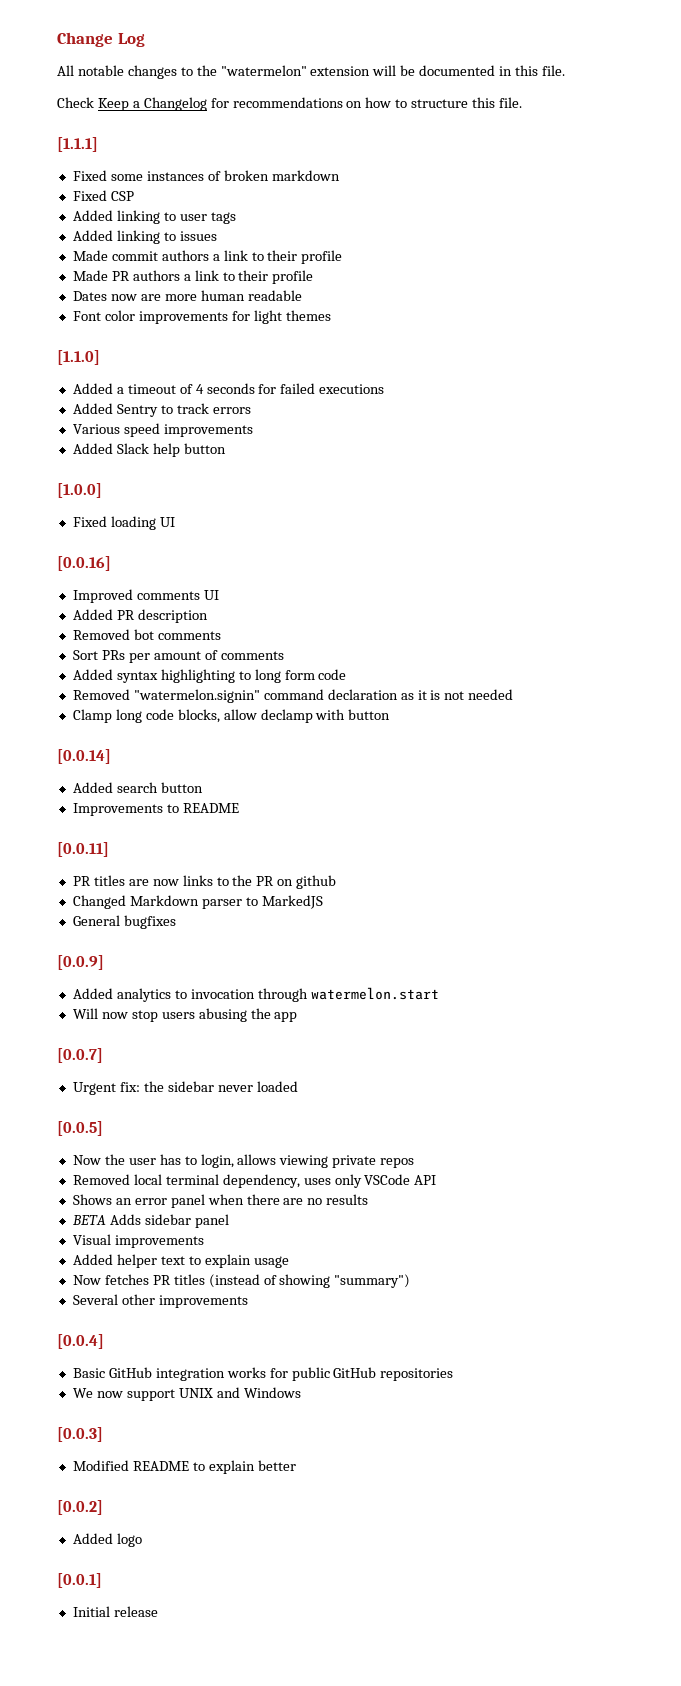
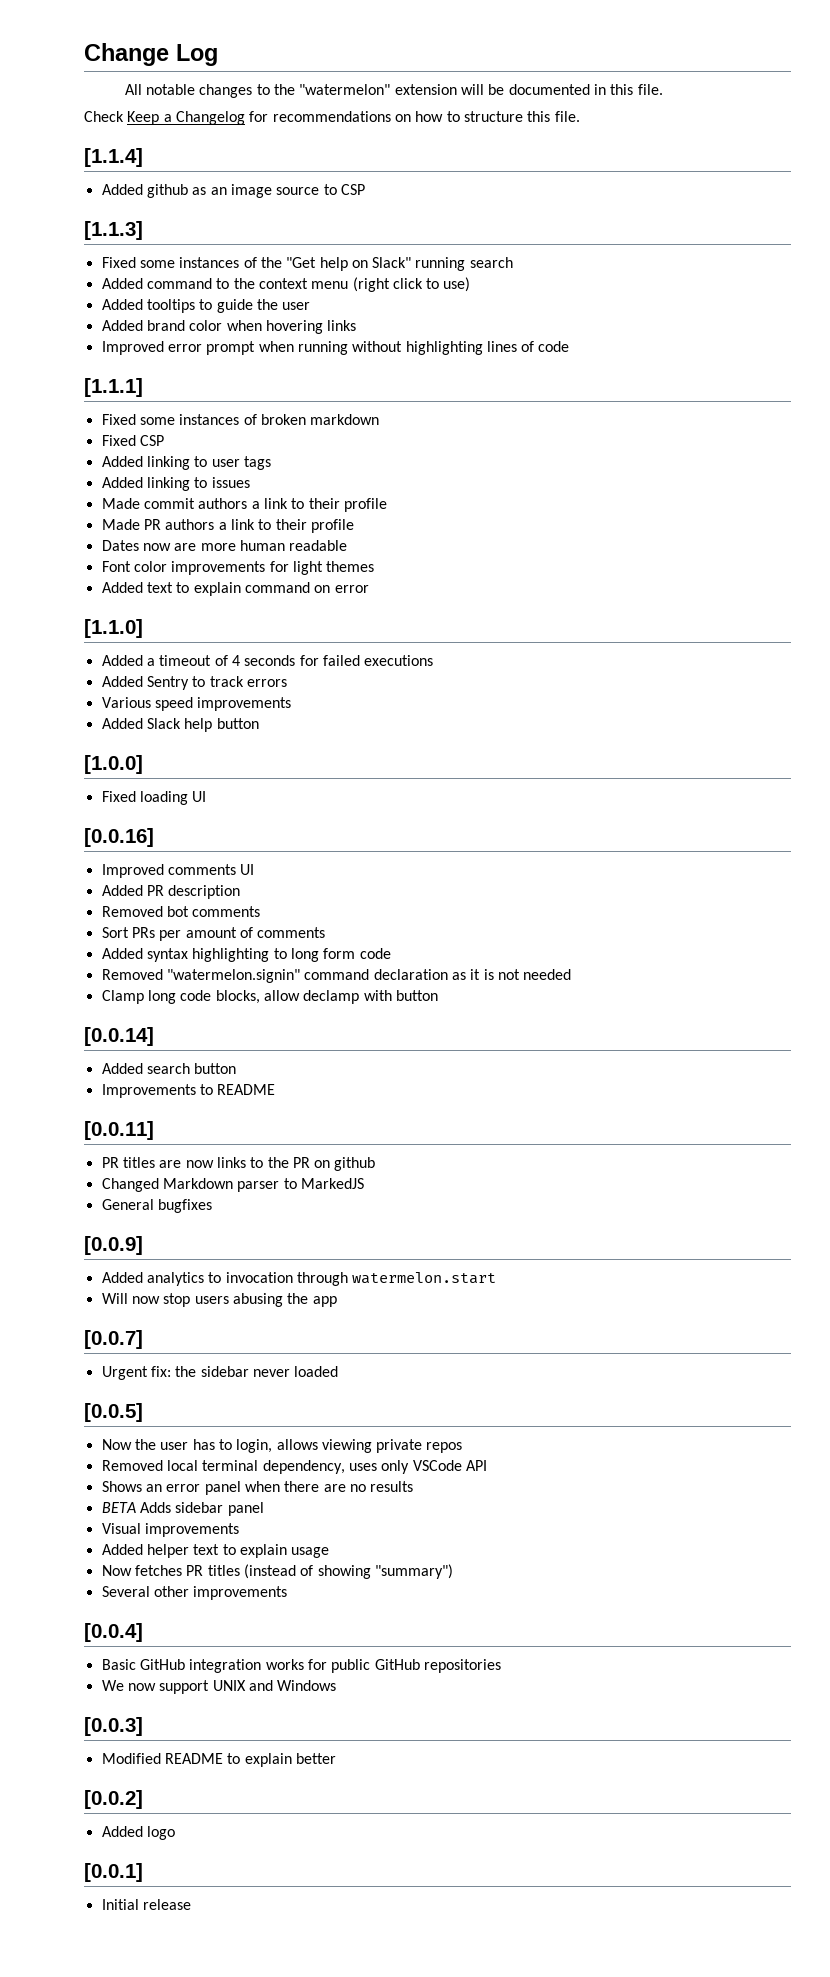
+ [1.1.4]
+ Added github as an image source to CSP
+ [1.1.3]
+ Fixed some instances of the "Get help on Slack" running search
+ Added command to the context menu (right click to use)
+ Added tooltips to guide the user
+ Added brand color when hovering links
+ Improved error prompt when running without highlighting lines of code
+ Added text to explain command on error

